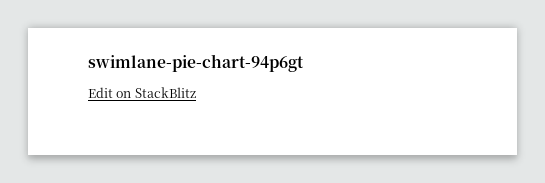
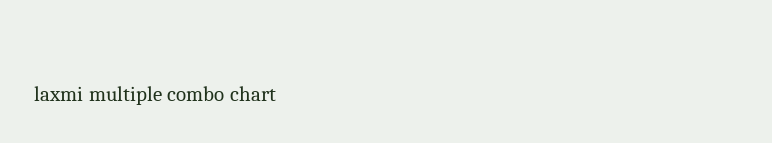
- swimlane-pie-chart-94p6gt
- Edit on StackBlitz
+ laxmi multiple combo chart

